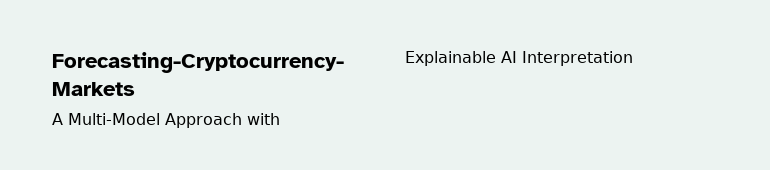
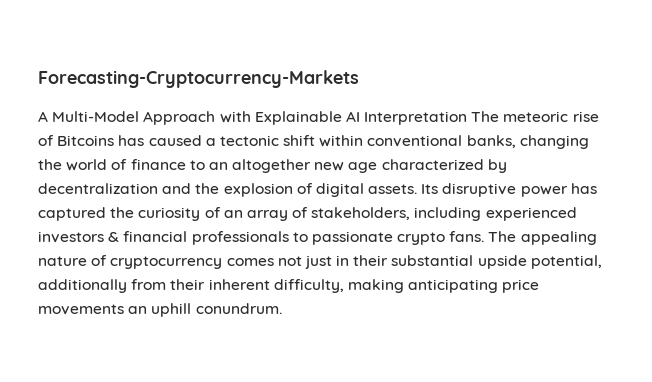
- A Multi-Model Approach with Explainable AI Interpretation
+ A Multi-Model Approach with Explainable AI Interpretation The meteoric rise of Bitcoins has caused a tectonic shift within conventional banks, changing the world of finance to an altogether new age characterized by decentralization and the explosion of digital assets. Its disruptive power has captured the curiosity of an array of stakeholders, including experienced investors & financial professionals to passionate crypto fans. The appealing nature of cryptocurrency comes not just in their substantial upside potential, additionally from their inherent difficulty, making anticipating price movements an uphill conundrum.

